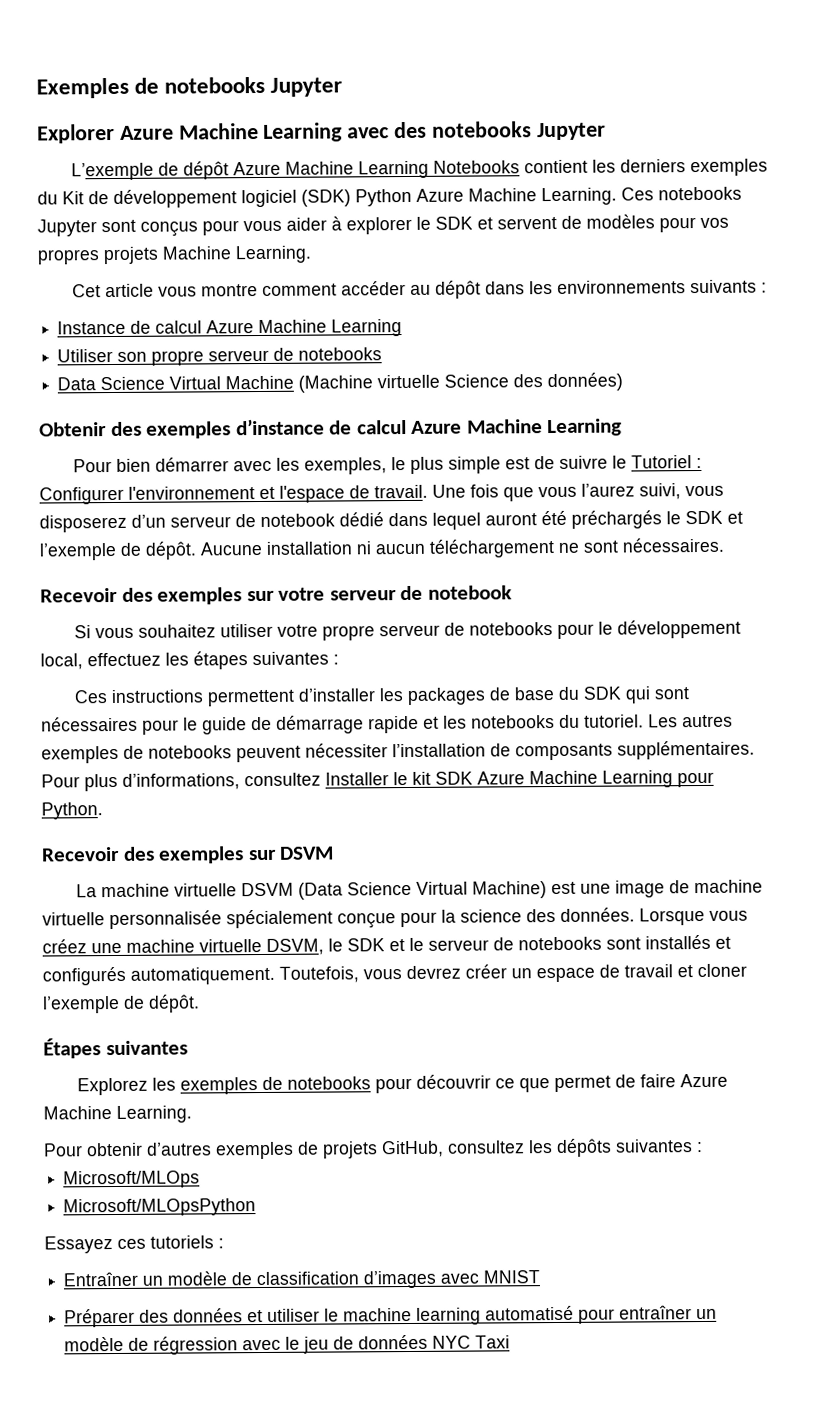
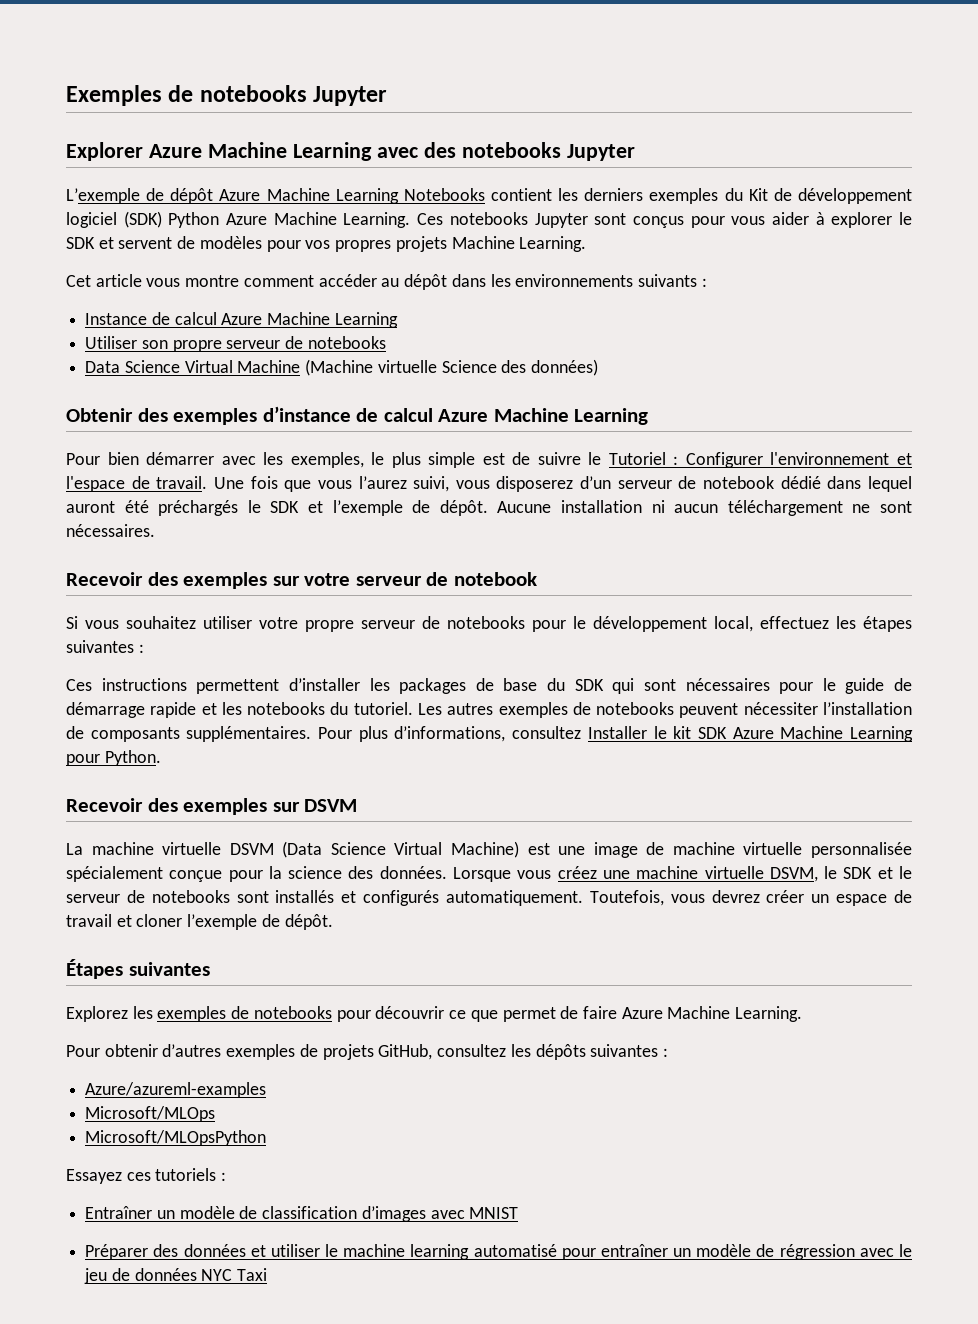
+ Azure/azureml-examples

